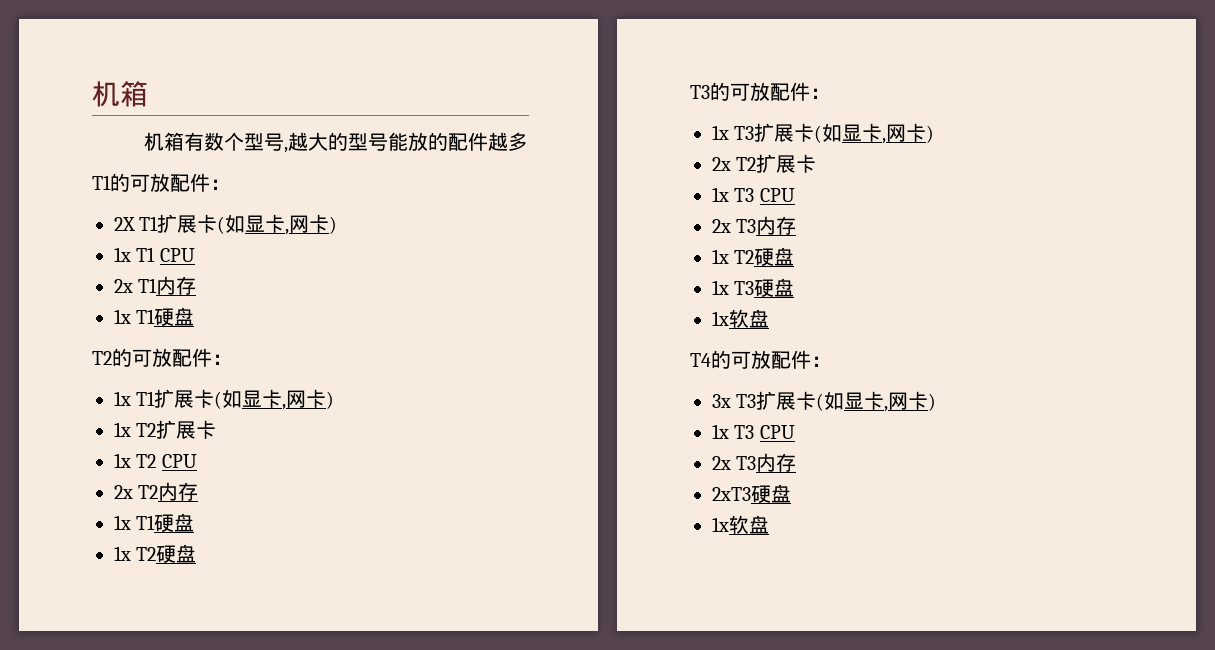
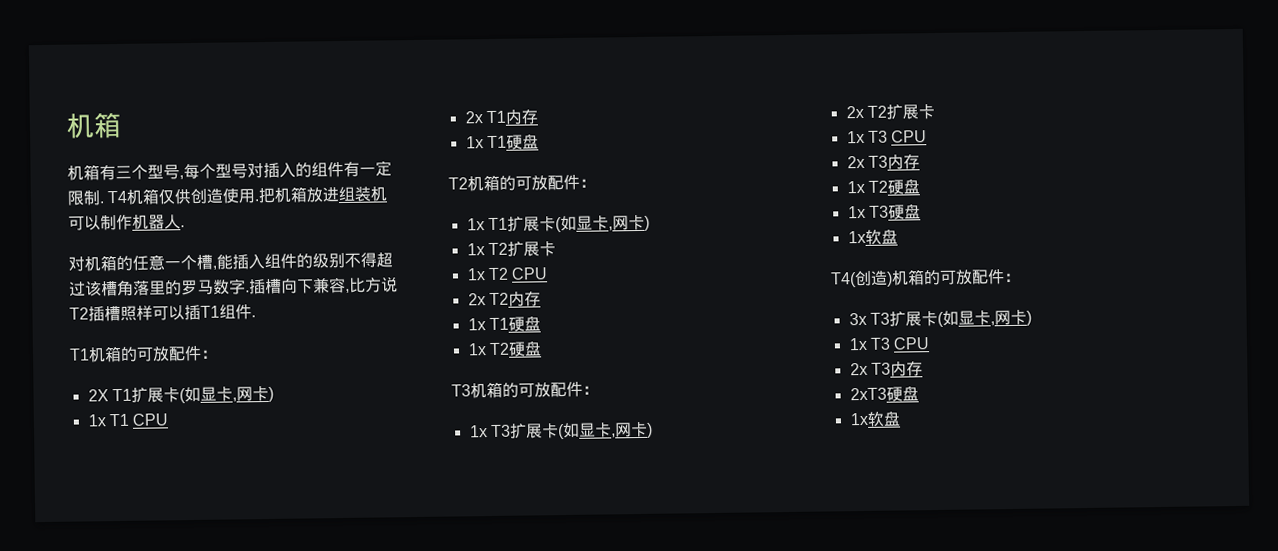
- 机箱有数个型号,越大的型号能放的配件越多
- T1的可放配件：
+ 机箱有三个型号,每个型号对插入的组件有一定限制. T4机箱仅供创造使用.把机箱放进组装机可以制作机器人.
+ 对机箱的任意一个槽,能插入组件的级别不得超过该槽角落里的罗马数字.插槽向下兼容,比方说T2插槽照样可以插T1组件.
+ T1机箱的可放配件：
- T2的可放配件：
+ T2机箱的可放配件：
- T3的可放配件：
+ T3机箱的可放配件：
- T4的可放配件：
+ T4(创造)机箱的可放配件：

